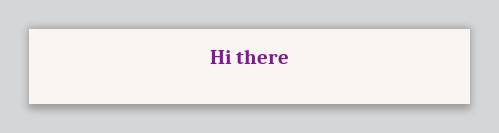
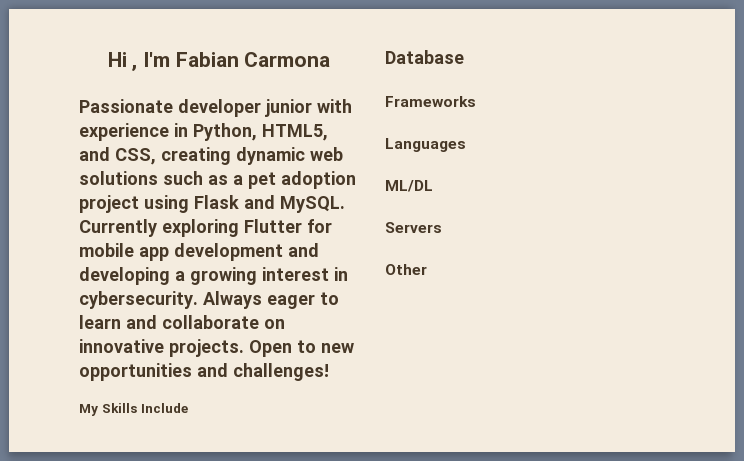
- Hi there
+ Hi , I'm Fabian Carmona
+ Passionate developer junior with experience in Python, HTML5, and CSS, creating dynamic web solutions such as a pet adoption project using Flask and MySQL. Currently exploring Flutter for mobile app development and developing a growing interest in cybersecurity. Always eager to learn and collaborate on innovative projects. Open to new opportunities and challenges!
+ My Skills Include
+ Database
+ Frameworks
+ Languages
+ ML/DL
+ Servers
+ Other

